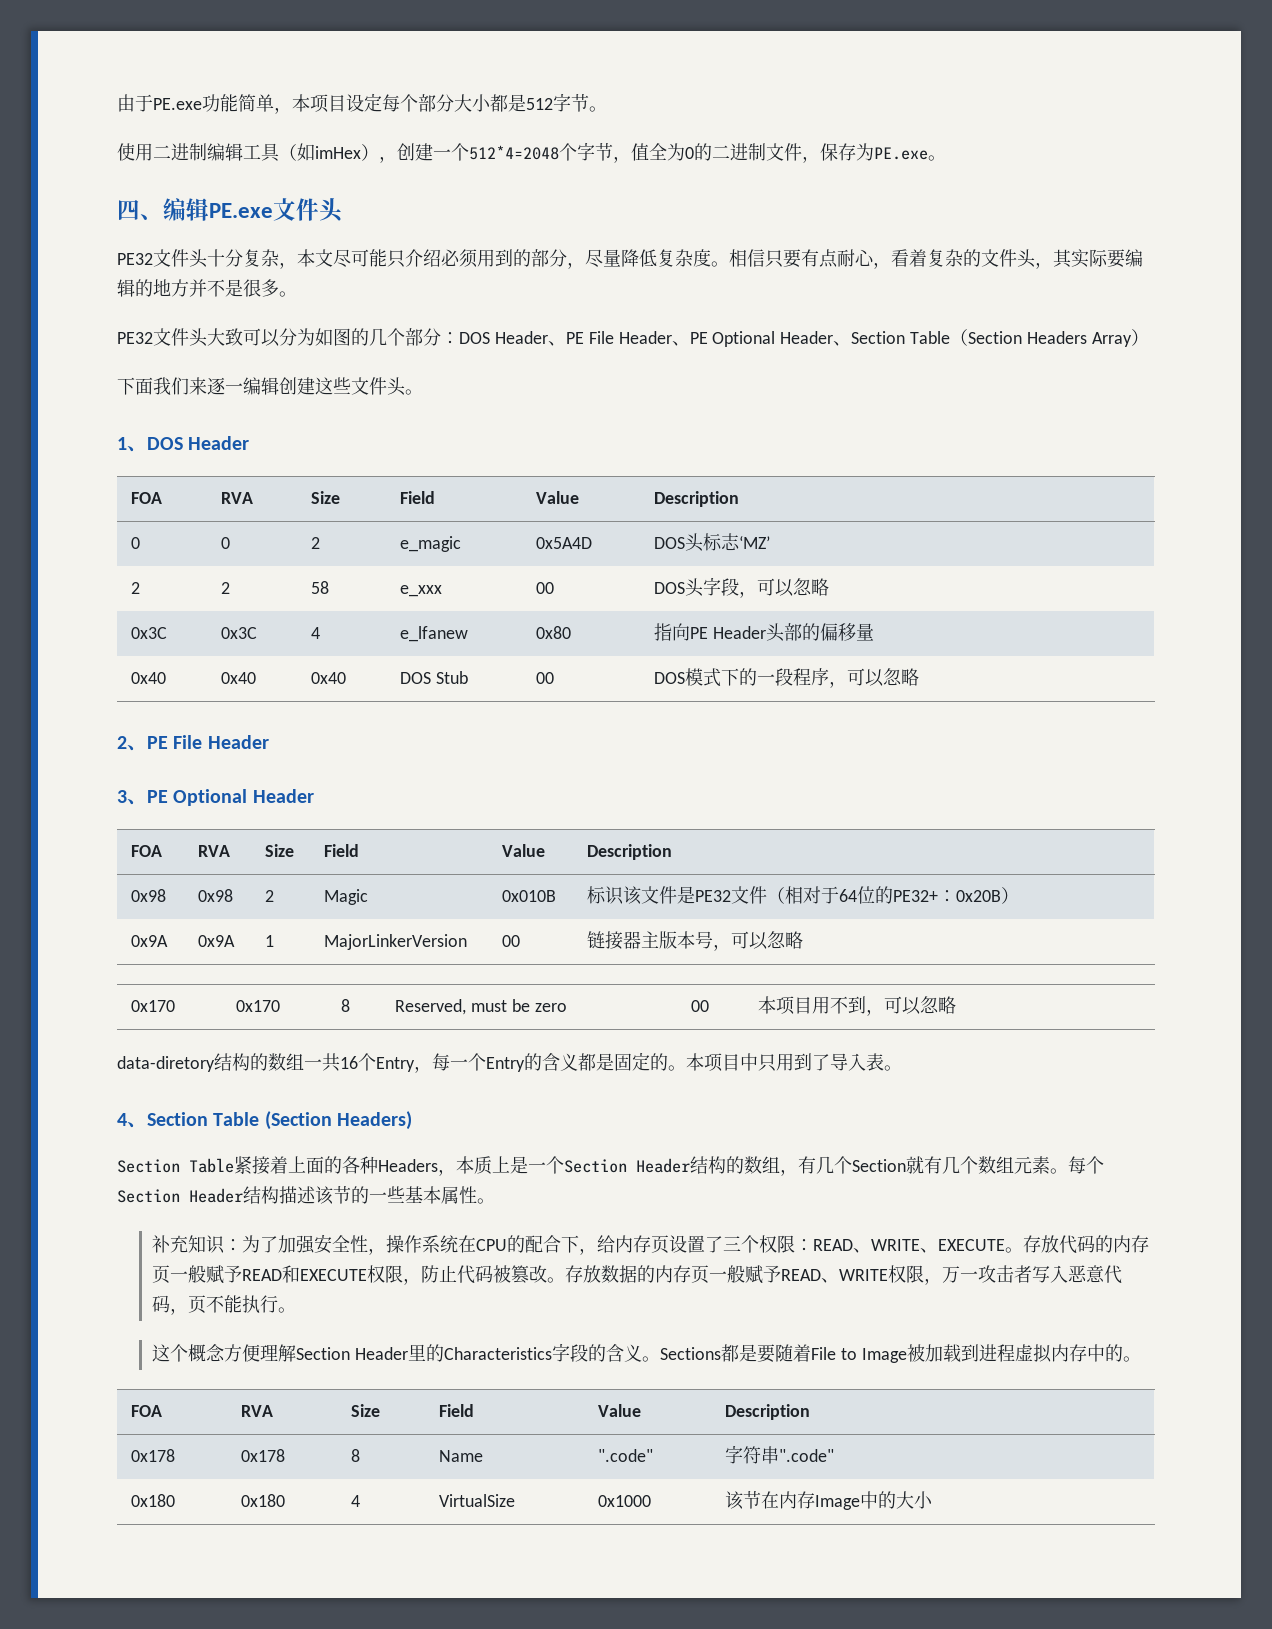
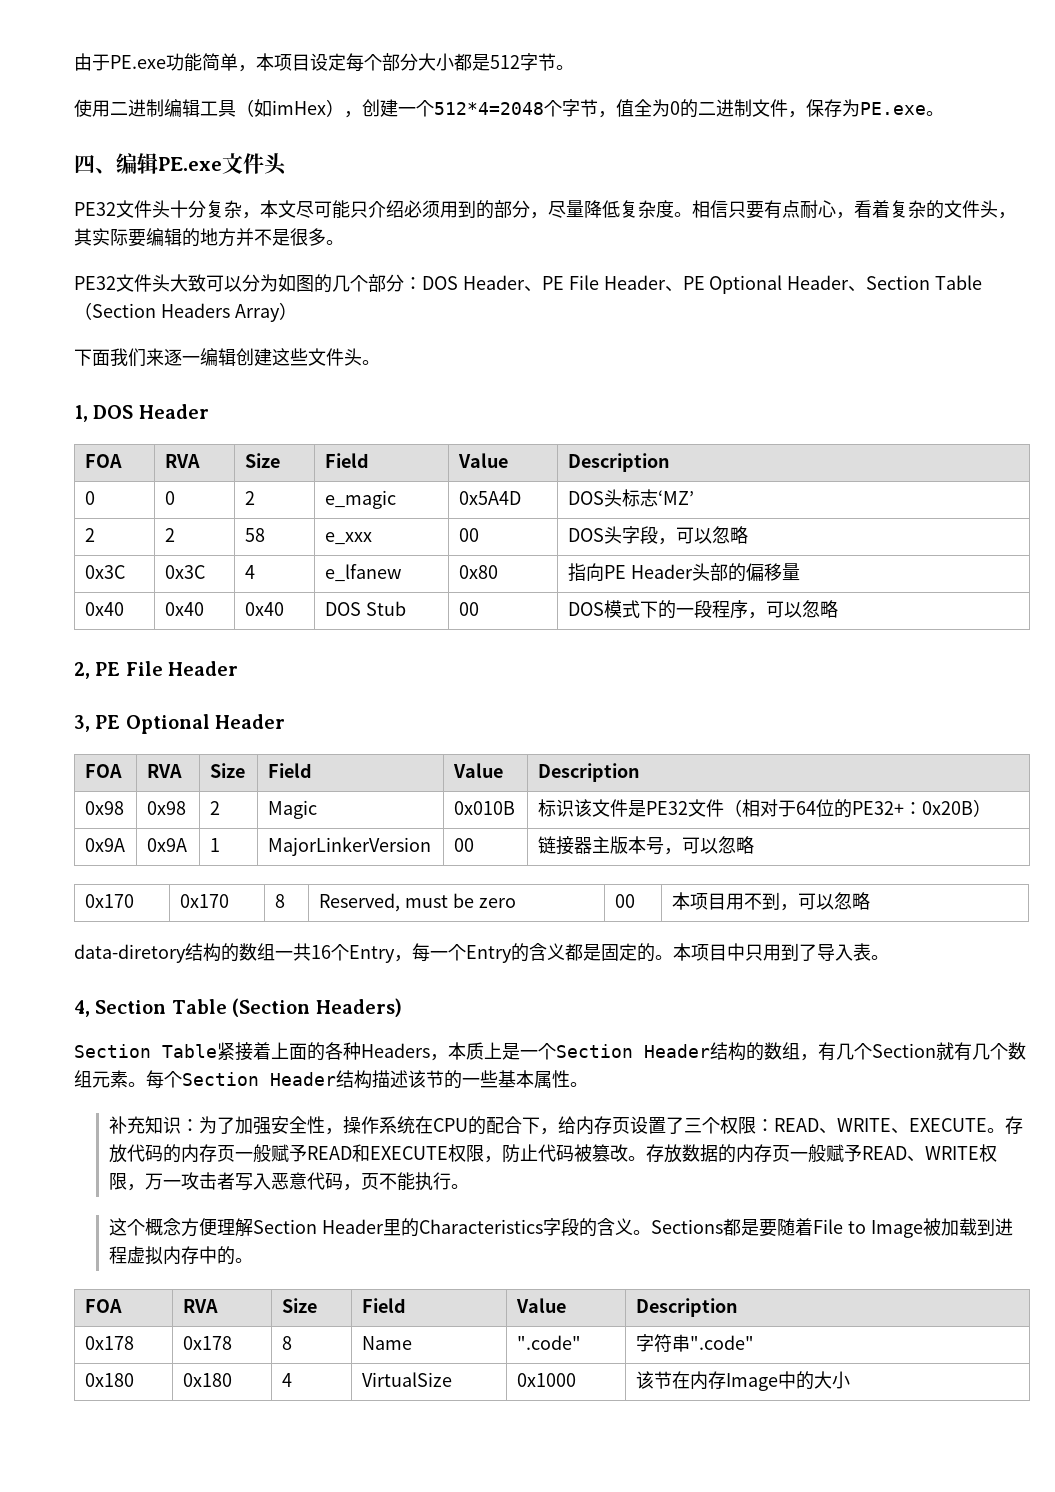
- 1、DOS Header
+ 1, DOS Header
- 2、PE File Header
+ 2, PE File Header
- 3、PE Optional Header
+ 3, PE Optional Header
- 4、Section Table (Section Headers)
+ 4, Section Table (Section Headers)

